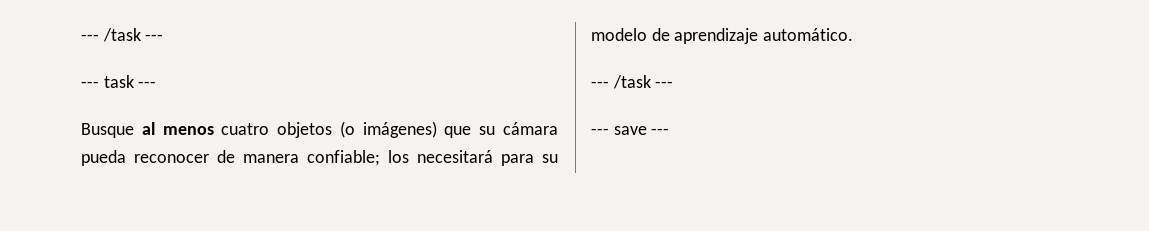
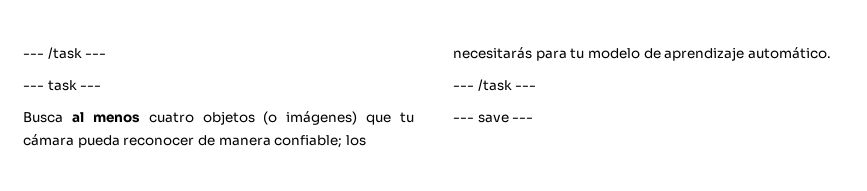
- Busque al menos cuatro objetos (o imágenes) que su cámara pueda reconocer de manera confiable; los necesitará para su modelo de aprendizaje automático.
+ Busca al menos cuatro objetos (o imágenes) que tu cámara pueda reconocer de manera confiable; los necesitarás para tu modelo de aprendizaje automático.

